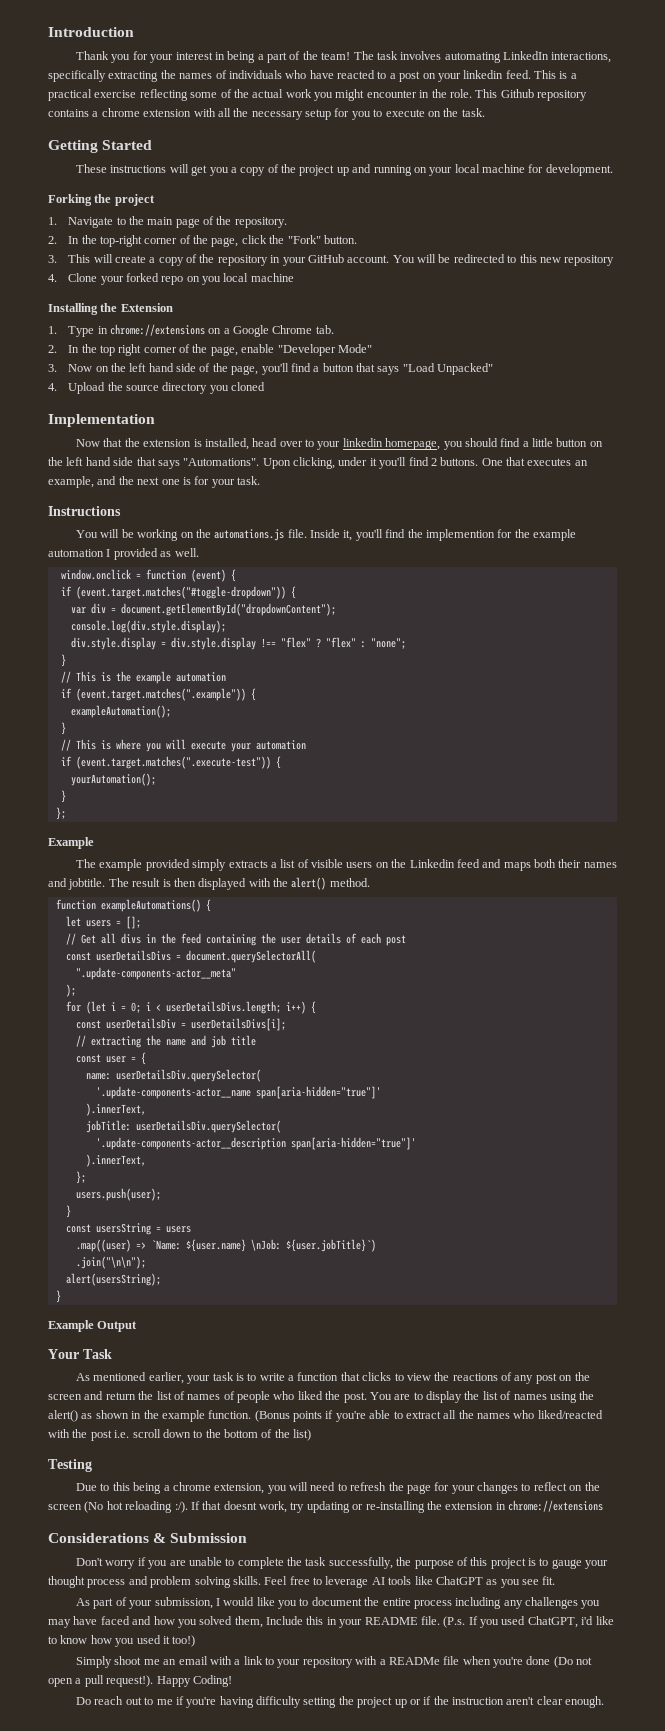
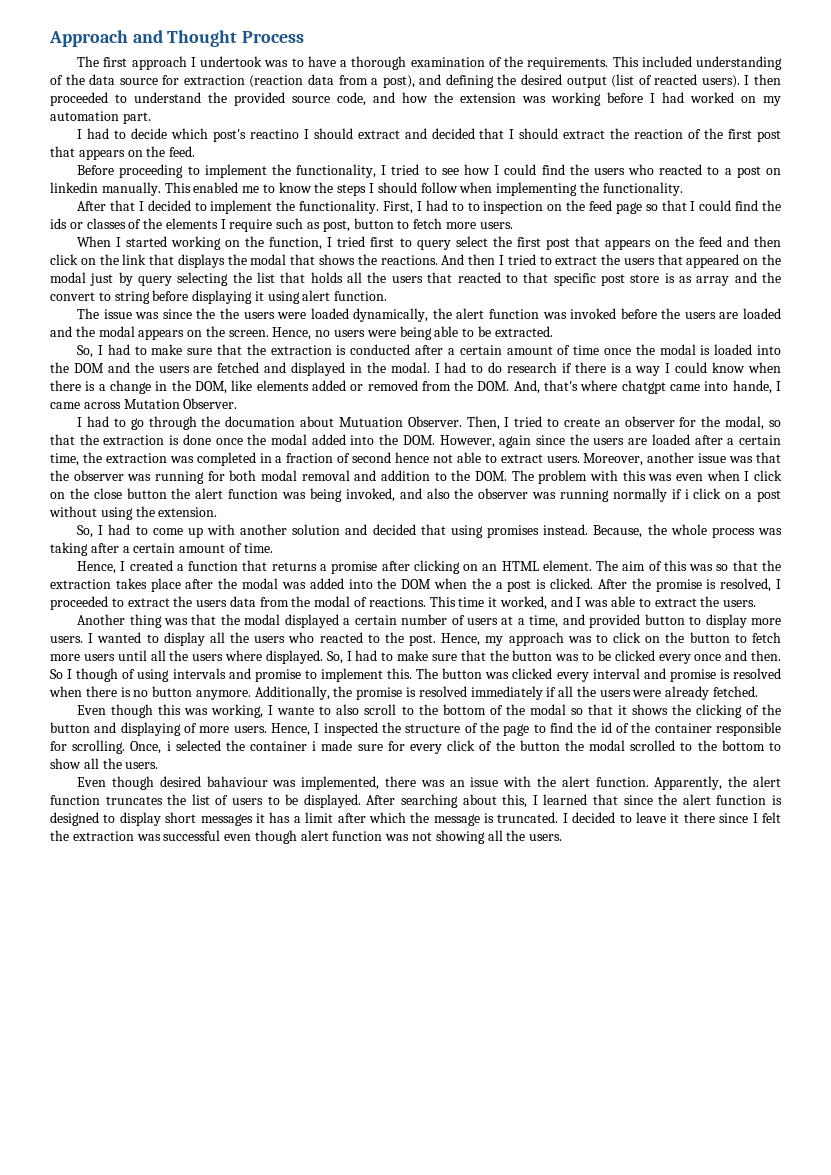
- Introduction
- Thank you for your interest in being a part of the team! The task involves automating LinkedIn interactions, specifically extracting the names of individuals who have reacted to a post on your linkedin feed. This is a practical exercise reflecting some of the actual work you might encounter in the role. This Github repository contains a chrome extension with all the necessary setup for you to execute on the task.
- Getting Started
- These instructions will get you a copy of the project up and running on your local machine for development.
- Forking the project
- 1. Navigate to the main page of the repository.
- 2. In the top-right corner of the page, click the "Fork" button.
- 3. This will create a copy of the repository in your GitHub account. You will be redirected to this new repository
- 4. Clone your forked repo on you local machine
- Installing the Extension
- 1. Type in chrome://extensions on a Google Chrome tab.
- 2. In the top right corner of the page, enable "Developer Mode"
- 3. Now on the left hand side of the page, you'll find a button that says "Load Unpacked"
- 4. Upload the source directory you cloned
- Implementation
- Now that the extension is installed, head over to your linkedin homepage, you should find a little button on the left hand side that says "Automations". Upon clicking, under it you'll find 2 buttons. One that executes an example, and the next one is for your task.
- Instructions
- You will be working on the automations.js file. Inside it, you'll find the implemention for the example automation I provided as well.
- window.onclick = function (event) {
- if (event.target.matches("#toggle-dropdown")) {
- var div = document.getElementById("dropdownContent");
- console.log(div.style.display);
- div.style.display = div.style.display !== "flex" ? "flex" : "none";
- }
- // This is the example automation
- if (event.target.matches(".example")) {
- exampleAutomation();
- }
- // This is where you will execute your automation
- if (event.target.matches(".execute-test")) {
- yourAutomation();
- }
- };
- Example
- The example provided simply extracts a list of visible users on the Linkedin feed and maps both their names and jobtitle. The result is then displayed with the alert() method.
- function exampleAutomations() {
- let users = [];
- // Get all divs in the feed containing the user details of each post
- const userDetailsDivs = document.querySelectorAll(
- ".update-components-actor__meta"
- );
- for (let i = 0; i < userDetailsDivs.length; i++) {
- const userDetailsDiv = userDetailsDivs[i];
- // extracting the name and job title
- const user = {
- name: userDetailsDiv.querySelector(
- '.update-components-actor__name span[aria-hidden="true"]'
- ).innerText,
- jobTitle: userDetailsDiv.querySelector(
- '.update-components-actor__description span[aria-hidden="true"]'
- ).innerText,
- };
- users.push(user);
- }
- const usersString = users
- .map((user) => `Name: ${user.name} \nJob: ${user.jobTitle}`)
- .join("\n\n");
- alert(usersString);
- }
- Example Output
- Your Task
- As mentioned earlier, your task is to write a function that clicks to view the reactions of any post on the screen and return the list of names of people who liked the post. You are to display the list of names using the alert() as shown in the example function. (Bonus points if you're able to extract all the names who liked/reacted with the post i.e. scroll down to the bottom of the list)
- Testing
- Due to this being a chrome extension, you will need to refresh the page for your changes to reflect on the screen (No hot reloading :/). If that doesnt work, try updating or re-installing the extension in chrome://extensions
- Considerations & Submission
- Don't worry if you are unable to complete the task successfully, the purpose of this project is to gauge your thought process and problem solving skills. Feel free to leverage AI tools like ChatGPT as you see fit.
- As part of your submission, I would like you to document the entire process including any challenges you may have faced and how you solved them, Include this in your README file. (P.s. If you used ChatGPT, i'd like to know how you used it too!)
- Simply shoot me an email with a link to your repository with a READMe file when you're done (Do not open a pull request!). Happy Coding!
- Do reach out to me if you're having difficulty setting the project up or if the instruction aren't clear enough.
+ Approach and Thought Process
+ The first approach I undertook was to have a thorough examination of the requirements. This included understanding of the data source for extraction (reaction data from a post), and defining the desired output (list of reacted users). I then proceeded to understand the provided source code, and how the extension was working before I had worked on my automation part.
+ I had to decide which post's reactino I should extract and decided that I should extract the reaction of the first post that appears on the feed.
+ Before proceeding to implement the functionality, I tried to see how I could find the users who reacted to a post on linkedin manually. This enabled me to know the steps I should follow when implementing the functionality.
+ After that I decided to implement the functionality. First, I had to to inspection on the feed page so that I could find the ids or classes of the elements I require such as post, button to fetch more users.
+ When I started working on the function, I tried first to query select the first post that appears on the feed and then click on the link that displays the modal that shows the reactions. And then I tried to extract the users that appeared on the modal just by query selecting the list that holds all the users that reacted to that specific post store is as array and the convert to string before displaying it using alert function.
+ The issue was since the the users were loaded dynamically, the alert function was invoked before the users are loaded and the modal appears on the screen. Hence, no users were being able to be extracted.
+ So, I had to make sure that the extraction is conducted after a certain amount of time once the modal is loaded into the DOM and the users are fetched and displayed in the modal. I had to do research if there is a way I could know when there is a change in the DOM, like elements added or removed from the DOM. And, that's where chatgpt came into hande, I came across Mutation Observer.
+ I had to go through the documation about Mutuation Observer. Then, I tried to create an observer for the modal, so that the extraction is done once the modal added into the DOM. However, again since the users are loaded after a certain time, the extraction was completed in a fraction of second hence not able to extract users. Moreover, another issue was that the observer was running for both modal removal and addition to the DOM. The problem with this was even when I click on the close button the alert function was being invoked, and also the observer was running normally if i click on a post without using the extension.
+ So, I had to come up with another solution and decided that using promises instead. Because, the whole process was taking after a certain amount of time.
+ Hence, I created a function that returns a promise after clicking on an HTML element. The aim of this was so that the extraction takes place after the modal was added into the DOM when the a post is clicked. After the promise is resolved, I proceeded to extract the users data from the modal of reactions. This time it worked, and I was able to extract the users.
+ Another thing was that the modal displayed a certain number of users at a time, and provided button to display more users. I wanted to display all the users who reacted to the post. Hence, my approach was to click on the button to fetch more users until all the users where displayed. So, I had to make sure that the button was to be clicked every once and then. So I though of using intervals and promise to implement this. The button was clicked every interval and promise is resolved when there is no button anymore. Additionally, the promise is resolved immediately if all the users were already fetched.
+ Even though this was working, I wante to also scroll to the bottom of the modal so that it shows the clicking of the button and displaying of more users. Hence, I inspected the structure of the page to find the id of the container responsible for scrolling. Once, i selected the container i made sure for every click of the button the modal scrolled to the bottom to show all the users.
+ Even though desired bahaviour was implemented, there was an issue with the alert function. Apparently, the alert function truncates the list of users to be displayed. After searching about this, I learned that since the alert function is designed to display short messages it has a limit after which the message is truncated. I decided to leave it there since I felt the extraction was successful even though alert function was not showing all the users.

